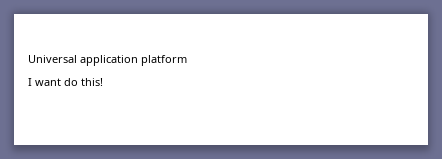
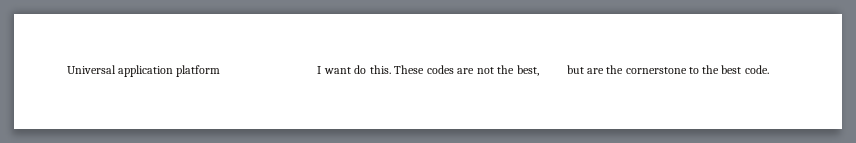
- I want do this!
+ I want do this. These codes are not the best, but are the cornerstone to the best code.

